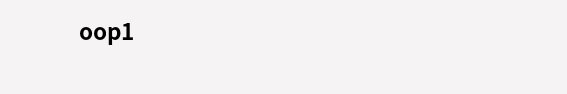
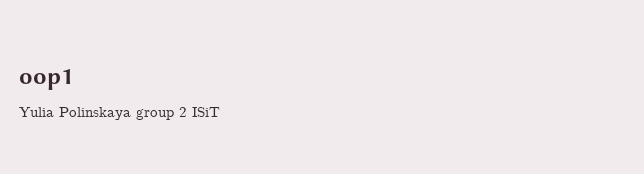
+ Yulia Polinskaya group 2 ISiT

